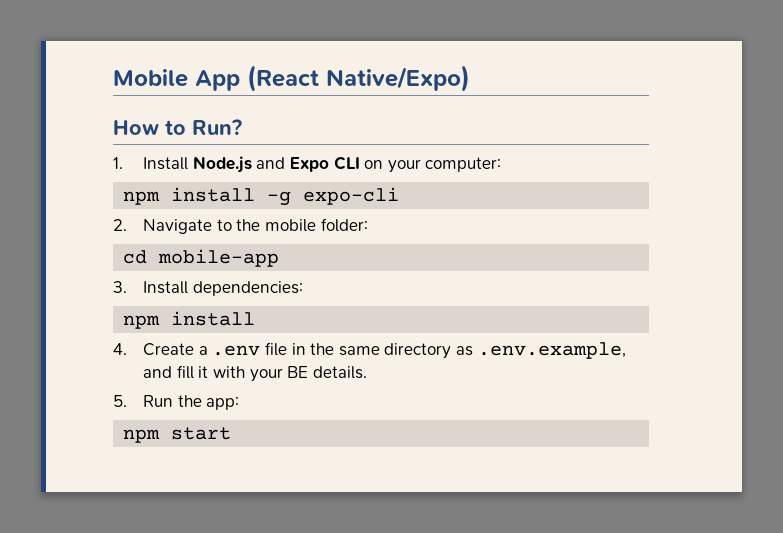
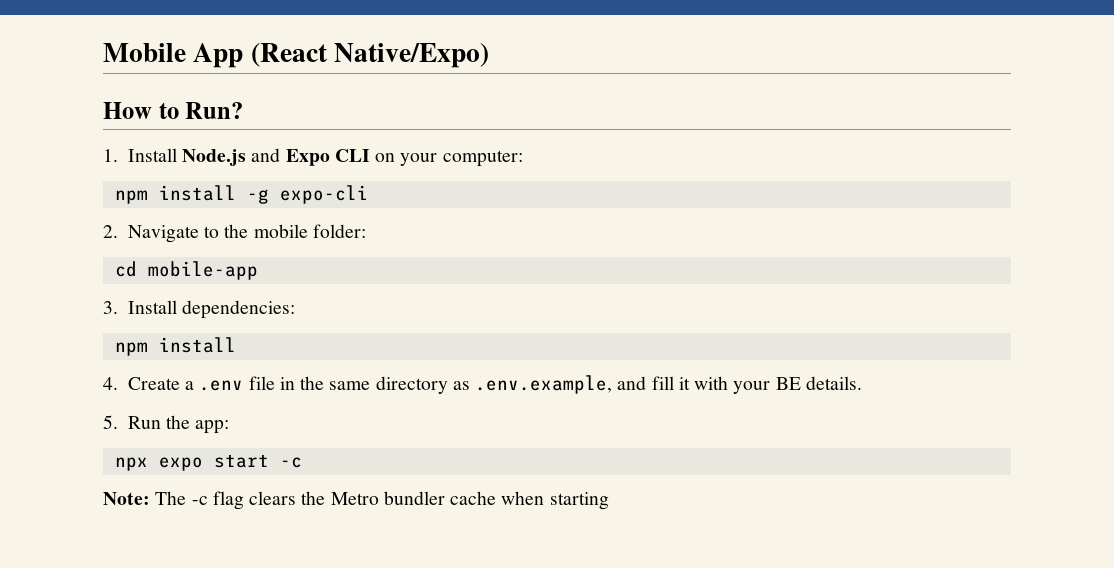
- npm start
+ npx expo start -c
+ Note: The -c flag clears the Metro bundler cache when starting

